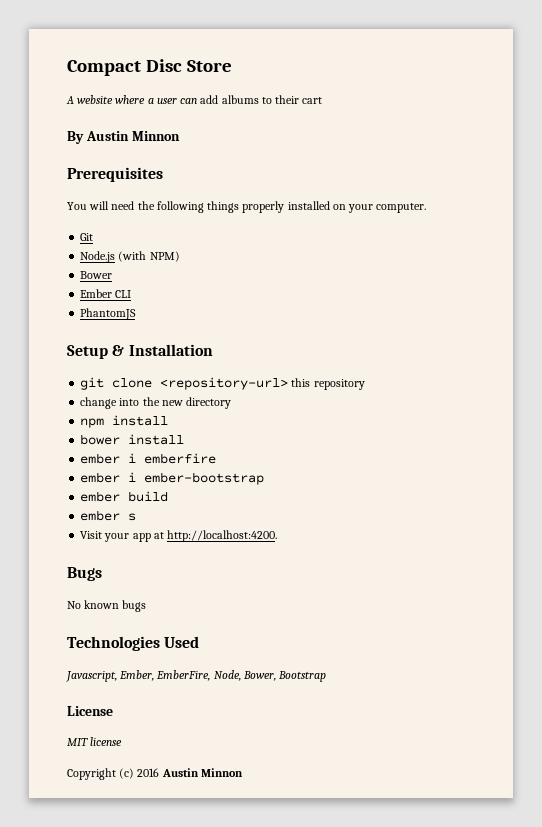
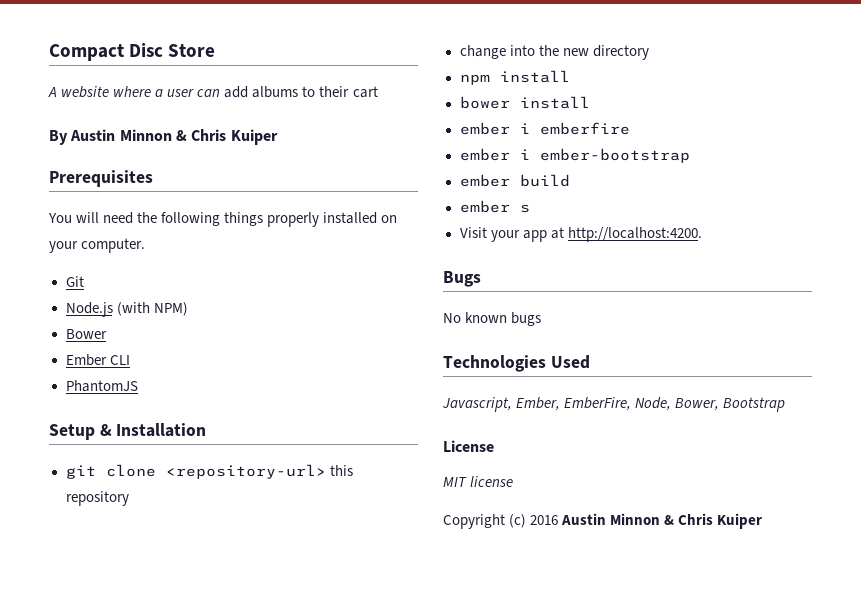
- By Austin Minnon
+ By Austin Minnon & Chris Kuiper
- Copyright (c) 2016 Austin Minnon
+ Copyright (c) 2016 Austin Minnon & Chris Kuiper

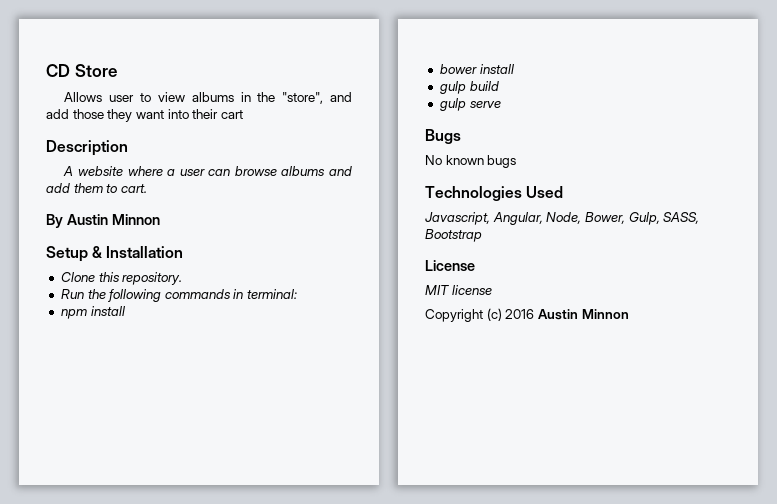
- Compact Disc Store
+ CD Store
+ Allows user to view albums in the "store", and add those they want into their cart
+ Description
- A website where a user can add albums to their cart
- By Austin Minnon & Chris Kuiper
- Prerequisites
- You will need the following things properly installed on your computer.
- Git
- Node.js (with NPM)
- Bower
- Ember CLI
- PhantomJS
+ A website where a user can browse albums and add them to cart.
+ By Austin Minnon
  Setup & Installation
- git clone <repository-url> this repository
- change into the new directory
+ Clone this repository.
+ Run the following commands in terminal:
  npm install
  bower install
- ember i emberfire
- ember i ember-bootstrap
- ember build
- ember s
- Visit your app at http://localhost:4200.
+ gulp build
+ gulp serve
- Javascript, Ember, EmberFire, Node, Bower, Bootstrap
+ Javascript, Angular, Node, Bower, Gulp, SASS, Bootstrap
- Copyright (c) 2016 Austin Minnon & Chris Kuiper
+ Copyright (c) 2016 Austin Minnon

